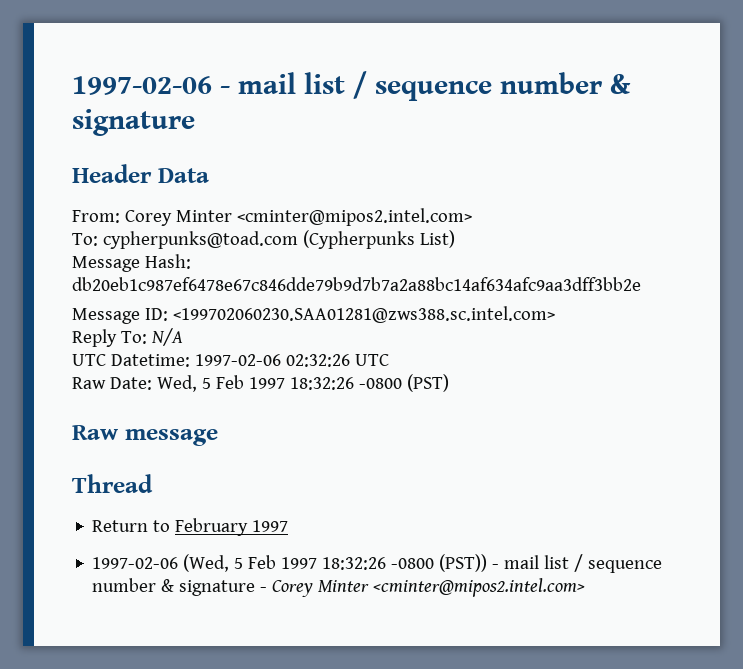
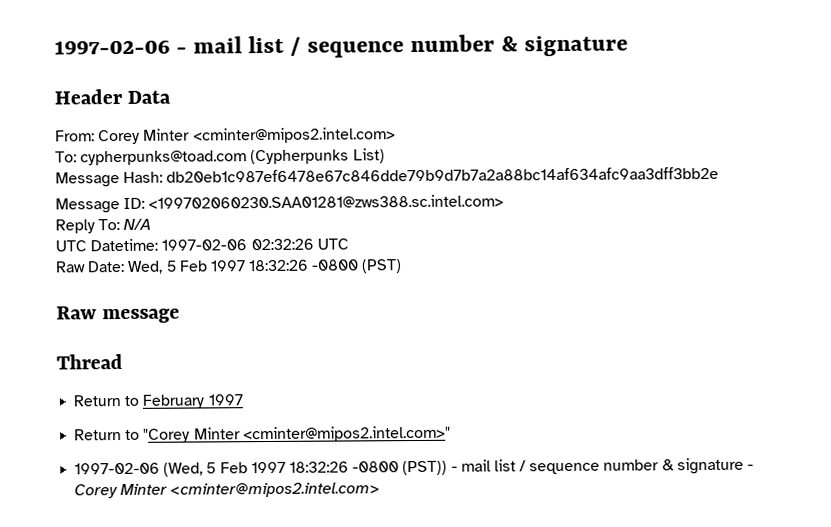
+ Return to "Corey Minter <cminter@mipos2.intel.com>"

